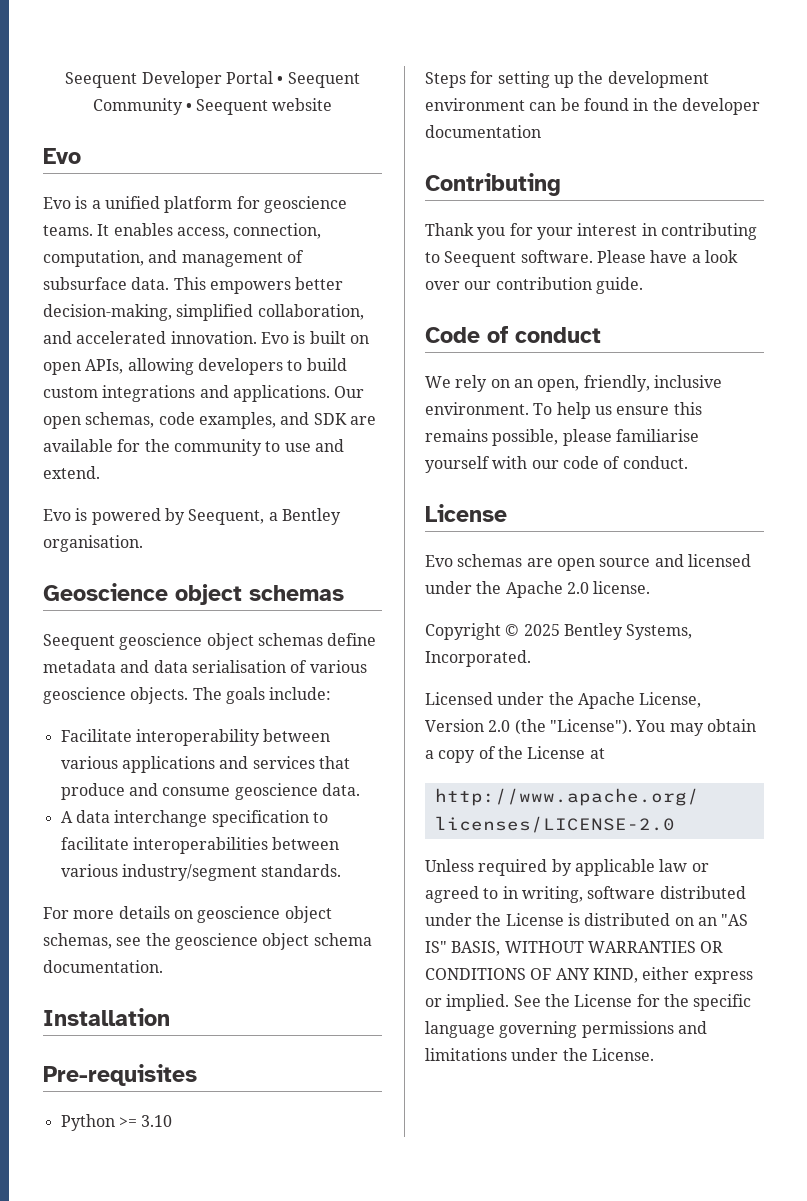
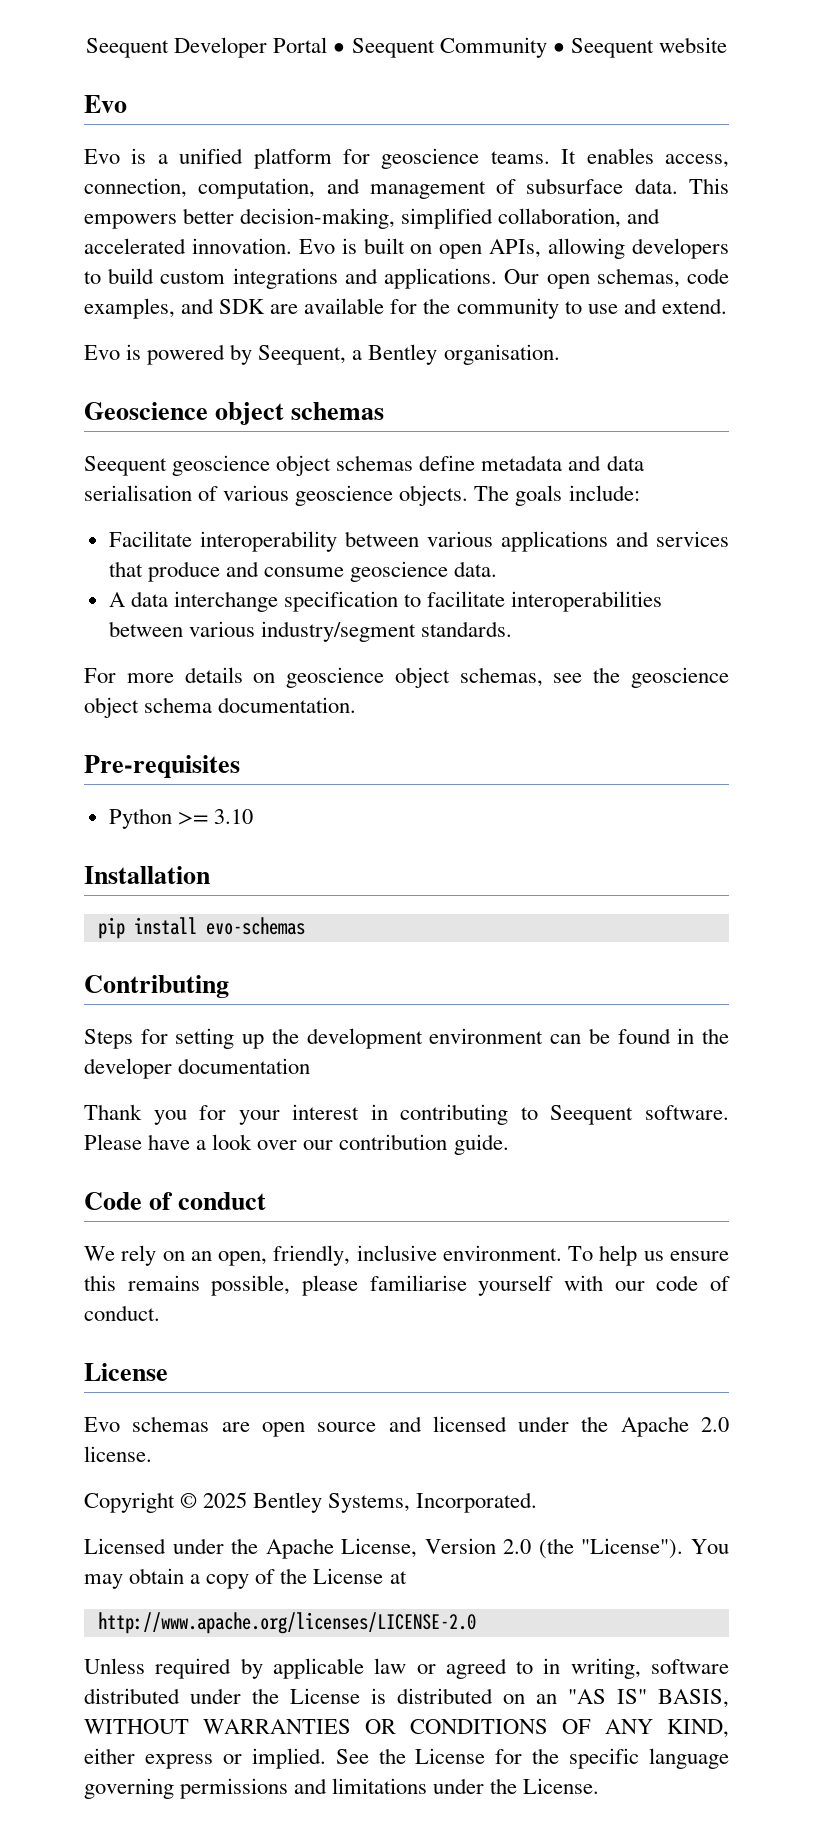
- Installation
+ Installation
+ pip install evo-schemas
+ Contributing
- Contributing

